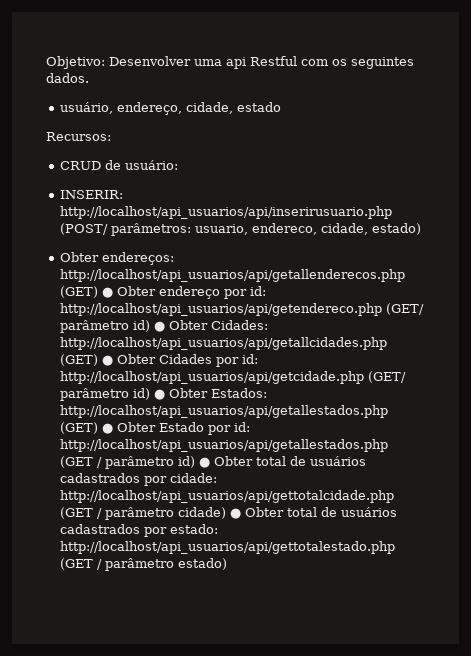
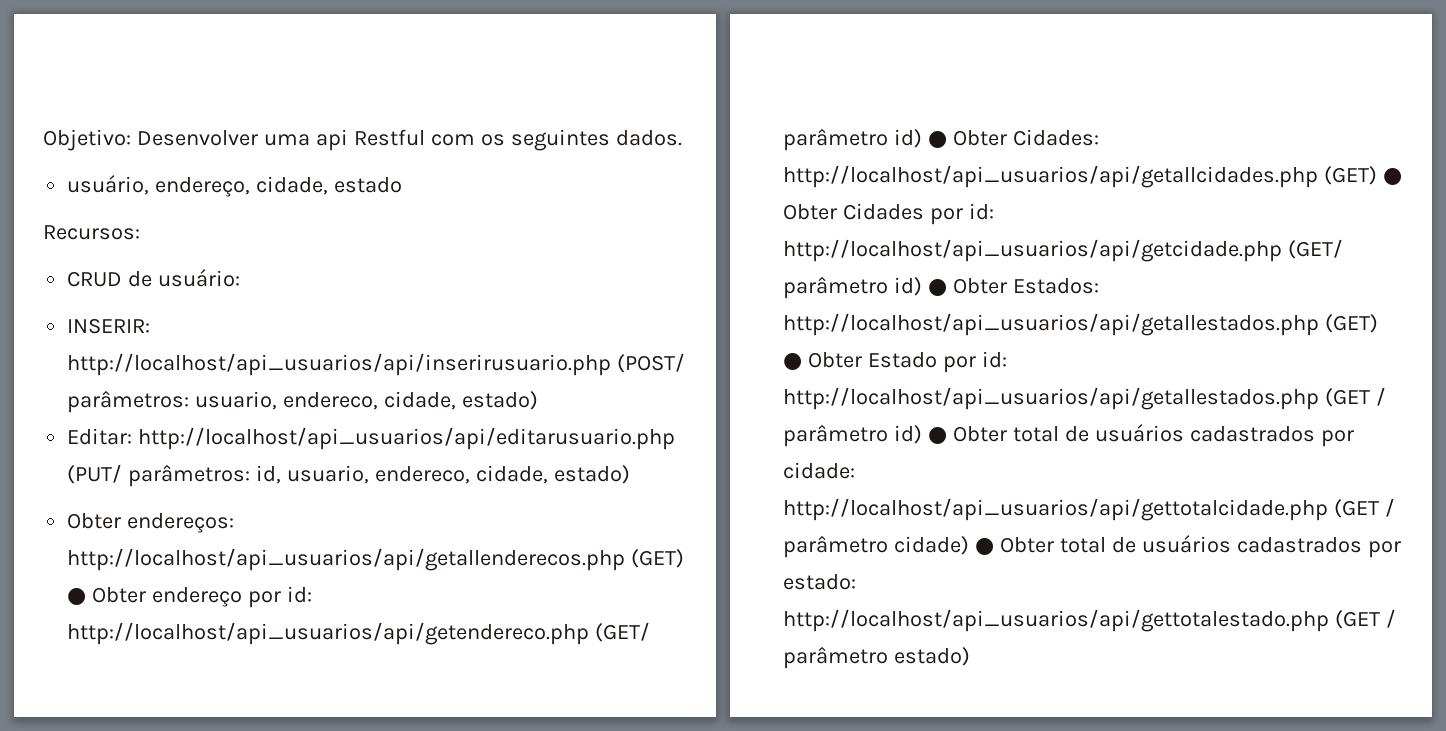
+ Editar: http://localhost/api_usuarios/api/editarusuario.php (PUT/ parâmetros: id, usuario, endereco, cidade, estado)

